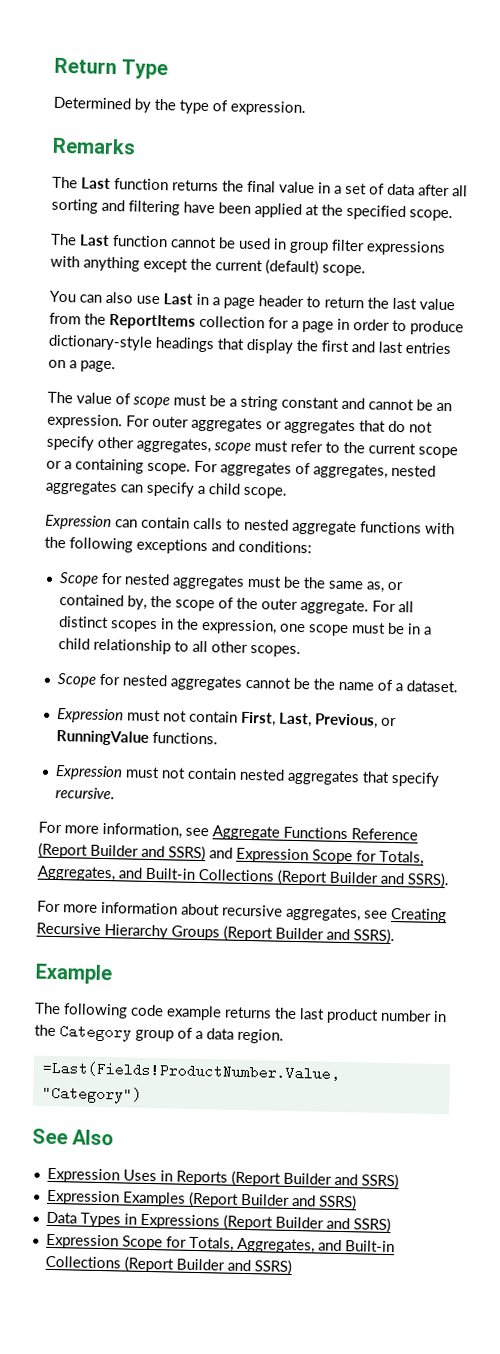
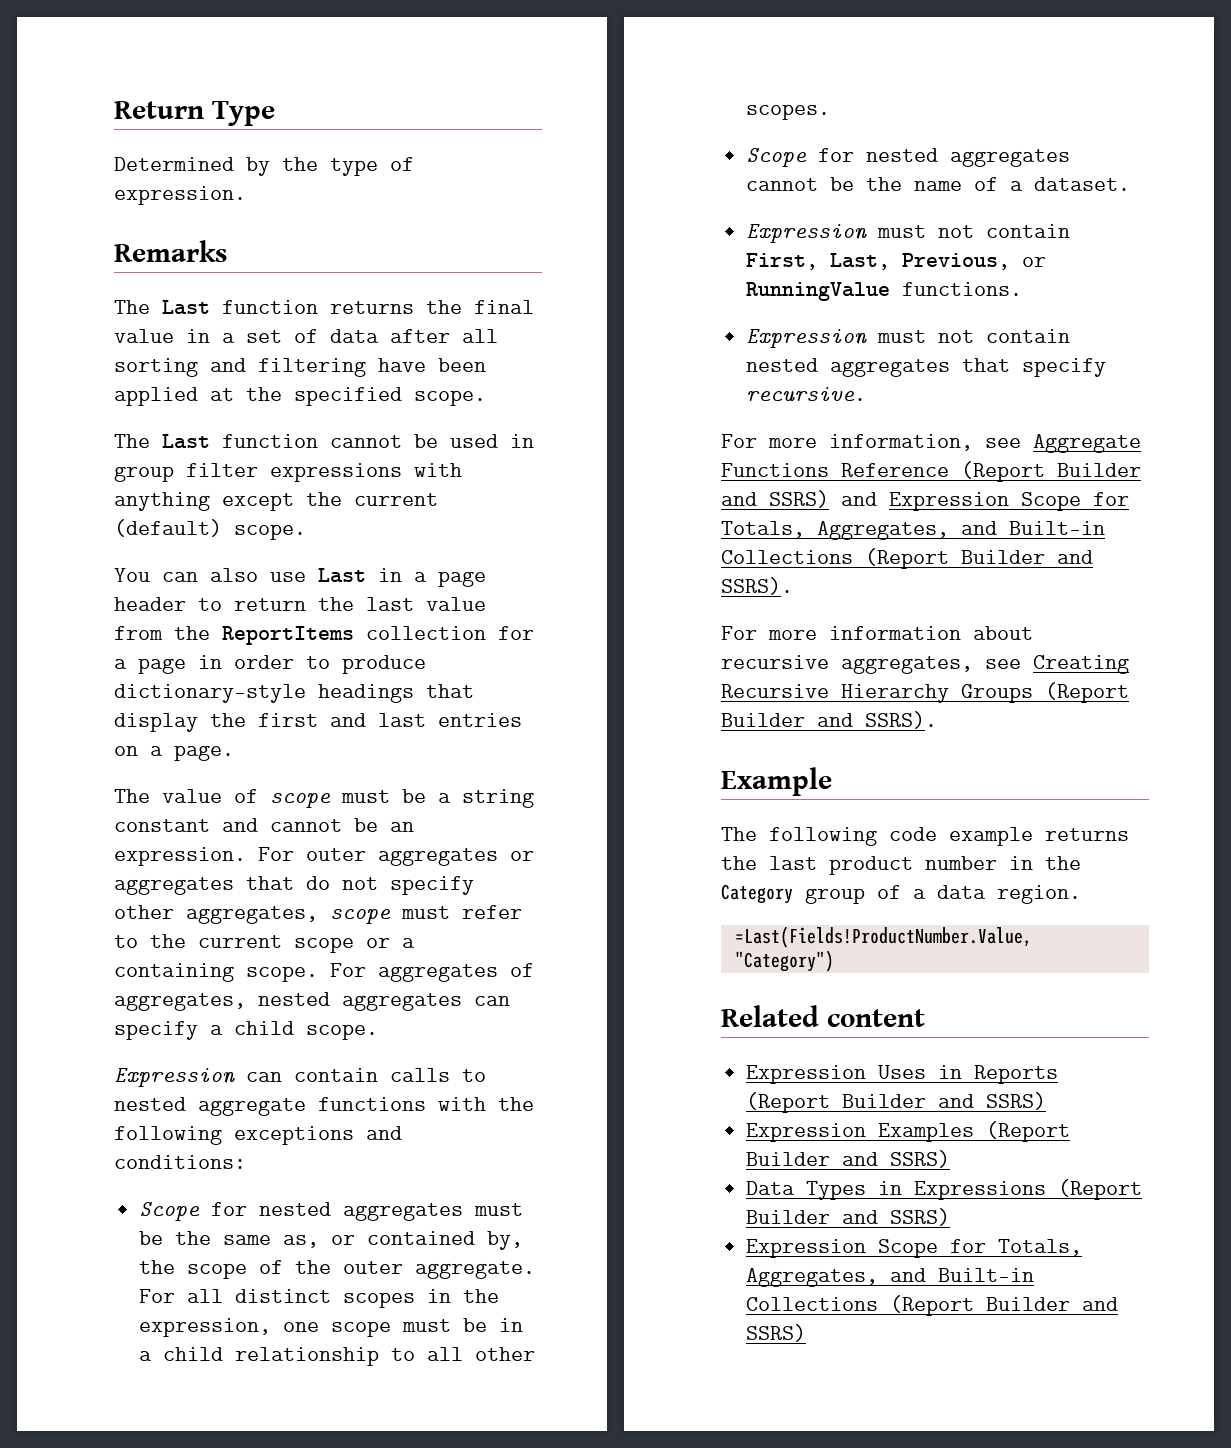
- See Also
+ Related content

